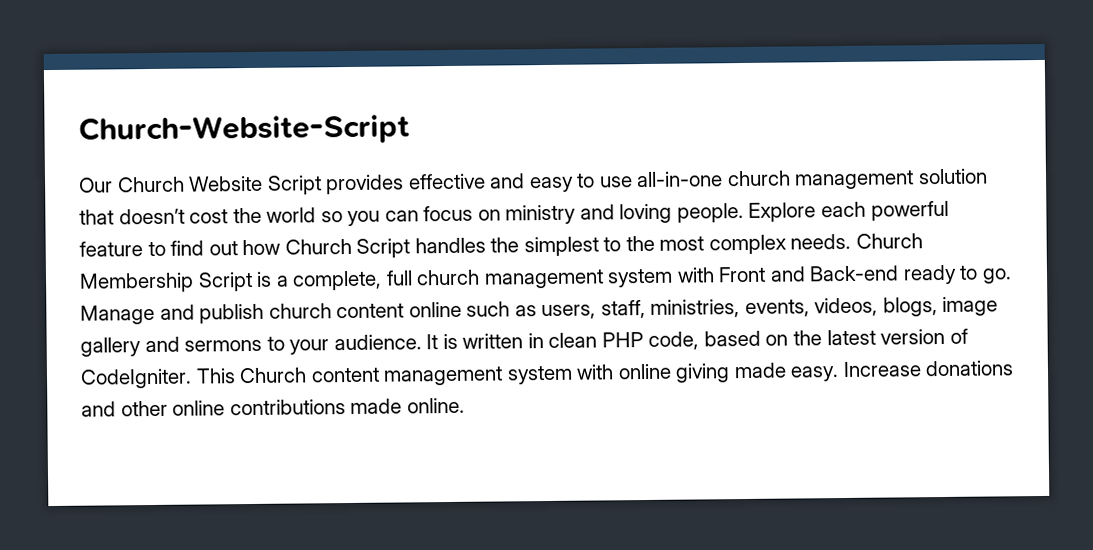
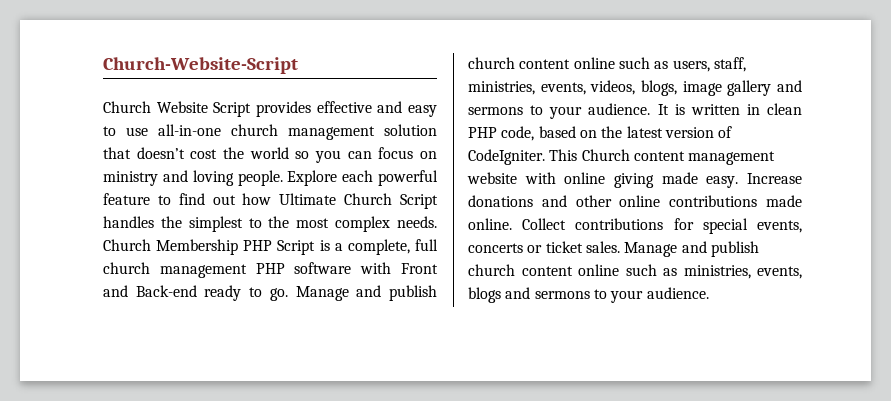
- Our Church Website Script provides effective and easy to use all-in-one church management solution that doesn’t cost the world so you can focus on ministry and loving people.
+ Church Website Script provides effective and easy to use all-in-one church management solution that doesn’t cost the world so you can focus on ministry and loving people.
- Explore each powerful feature to find out how Church Script handles the simplest to the most complex needs.
+ Explore each powerful feature to find out how Ultimate Church Script handles the simplest to the most complex needs.
- Church Membership Script is a complete, full church management system with Front and Back-end ready to go.
+ Church Membership PHP Script is a complete, full church management PHP software with Front and Back-end ready to go.
- This Church content management system with online giving made easy.
+ This Church content management website with online giving made easy.
+ Collect contributions for special events, concerts or ticket sales. Manage and publish church content online such as ministries, events, blogs and sermons to your audience.

